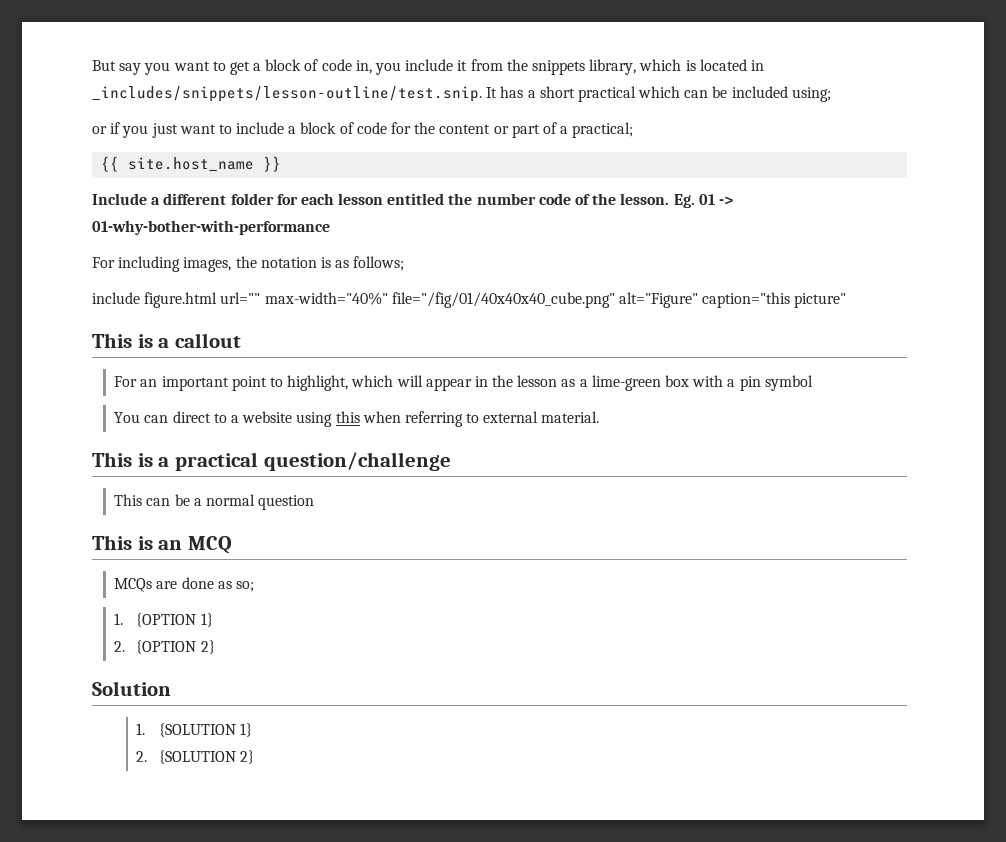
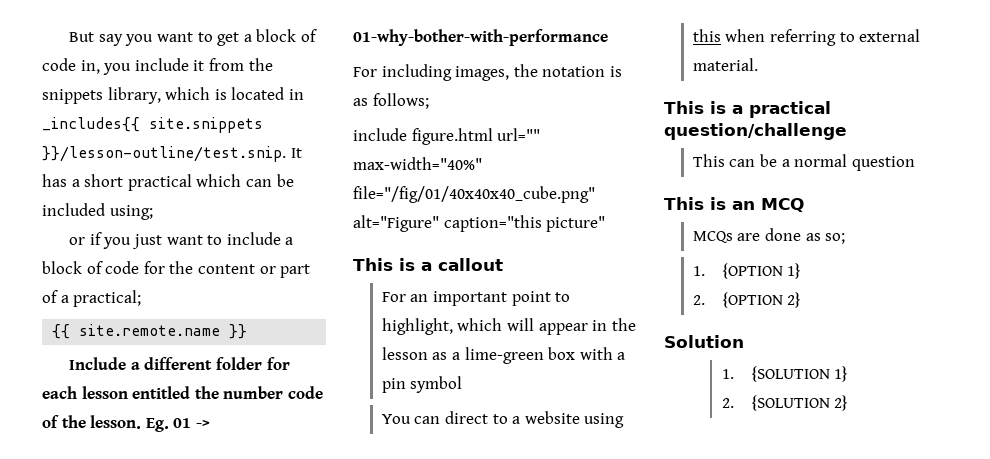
- But say you want to get a block of code in, you include it from the snippets library, which is located in _includes/snippets/lesson-outline/test.snip. It has a short practical which can be included using;
+ But say you want to get a block of code in, you include it from the snippets library, which is located in _includes{{ site.snippets }}/lesson-outline/test.snip. It has a short practical which can be included using;
- {{ site.host_name }}
+ {{ site.remote.name }}

